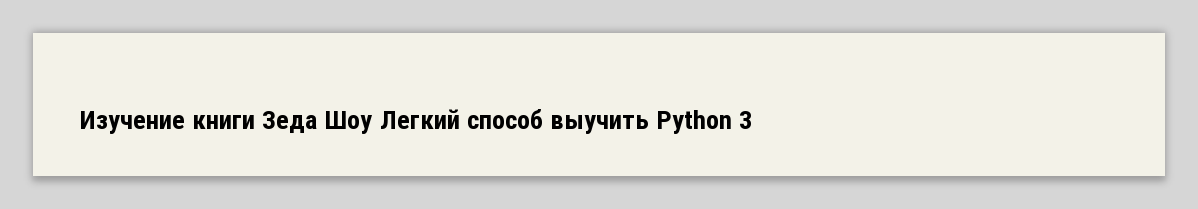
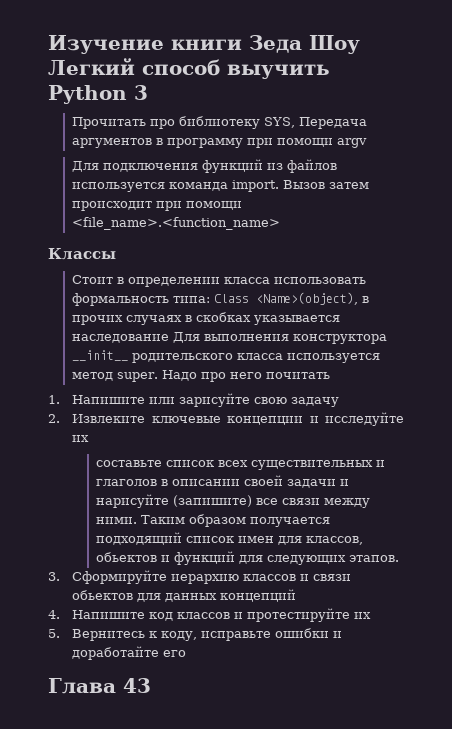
+ Прочитать про библиотеку SYS, Передача аргументов в программу при помощи argv
+ Для подключения функций из файлов используется команда import. Вызов затем происходит при помощи <file_name>.<function_name>
+ Классы
+ Стоит в определении класса использовать формальность типа: Class <Name>(object), в прочих случаях в скобках указывается наследование Для выполнения конструктора __init__ родительского класса используется метод super. Надо про него почитать
+ 1. Напишите или зарисуйте свою задачу
+ 2. Извлеките ключевые концепции и исследуйте их
+ составьте список всех существительных и глаголов в описании своей задачи и нарисуйте (запишите) все связи между ними. Таким образом получается подходящий список имен для классов, обьектов и функций для следующих этапов.
+ 3. Сформируйте иерархию классов и связи обьектов для данных концепций
+ 4. Напишите код классов и протестируйте их
+ 5. Вернитесь к коду, исправьте ошибки и доработайте его
+ Глава 43

